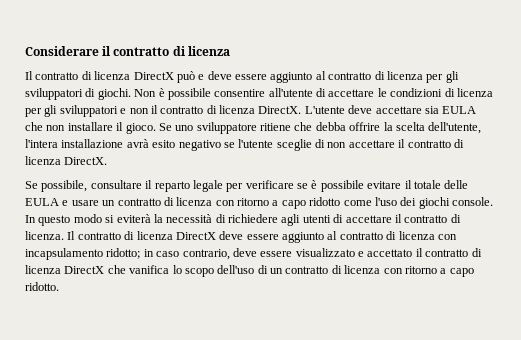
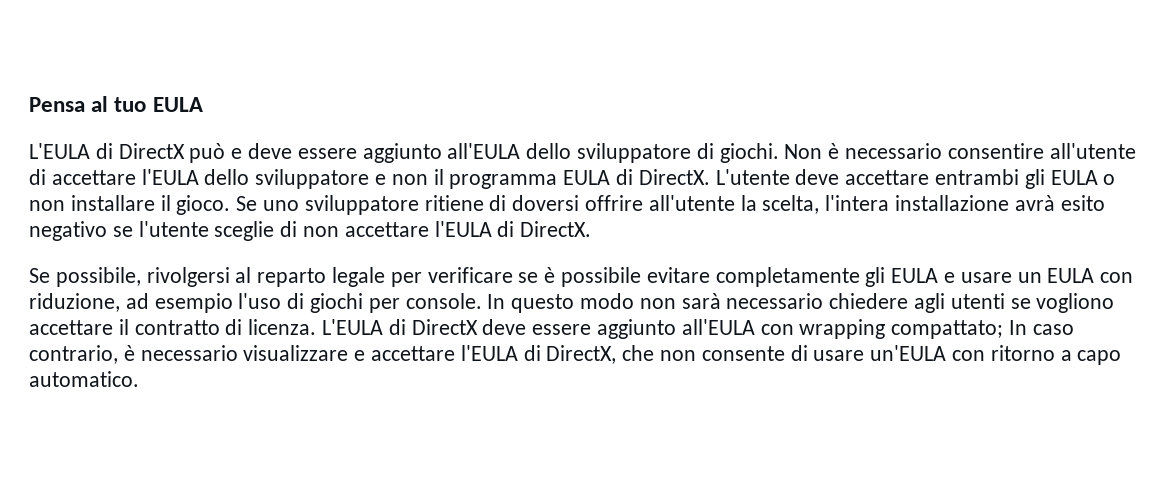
- Considerare il contratto di licenza
- Il contratto di licenza DirectX può e deve essere aggiunto al contratto di licenza per gli sviluppatori di giochi.
+ Pensa al tuo EULA
+ L'EULA di DirectX può e deve essere aggiunto all'EULA dello sviluppatore di giochi.
- Non è possibile consentire all'utente di accettare le condizioni di licenza per gli sviluppatori e non il contratto di licenza DirectX. L'utente deve accettare sia EULA che non installare il gioco.
+ Non è necessario consentire all'utente di accettare l'EULA dello sviluppatore e non il programma EULA di DirectX. L'utente deve accettare entrambi gli EULA o non installare il gioco.
- Se uno sviluppatore ritiene che debba offrire la scelta dell'utente, l'intera installazione avrà esito negativo se l'utente sceglie di non accettare il contratto di licenza DirectX.
+ Se uno sviluppatore ritiene di doversi offrire all'utente la scelta, l'intera installazione avrà esito negativo se l'utente sceglie di non accettare l'EULA di DirectX.
- Se possibile, consultare il reparto legale per verificare se è possibile evitare il totale delle EULA e usare un contratto di licenza con ritorno a capo ridotto come l'uso dei giochi console. In questo modo si eviterà la necessità di richiedere agli utenti di accettare il contratto di licenza.
+ Se possibile, rivolgersi al reparto legale per verificare se è possibile evitare completamente gli EULA e usare un EULA con riduzione, ad esempio l'uso di giochi per console. In questo modo non sarà necessario chiedere agli utenti se vogliono accettare il contratto di licenza.
- Il contratto di licenza DirectX deve essere aggiunto al contratto di licenza con incapsulamento ridotto; in caso contrario, deve essere visualizzato e accettato il contratto di licenza DirectX che vanifica lo scopo dell'uso di un contratto di licenza con ritorno a capo ridotto.
+ L'EULA di DirectX deve essere aggiunto all'EULA con wrapping compattato; In caso contrario, è necessario visualizzare e accettare l'EULA di DirectX, che non consente di usare un'EULA con ritorno a capo automatico.

